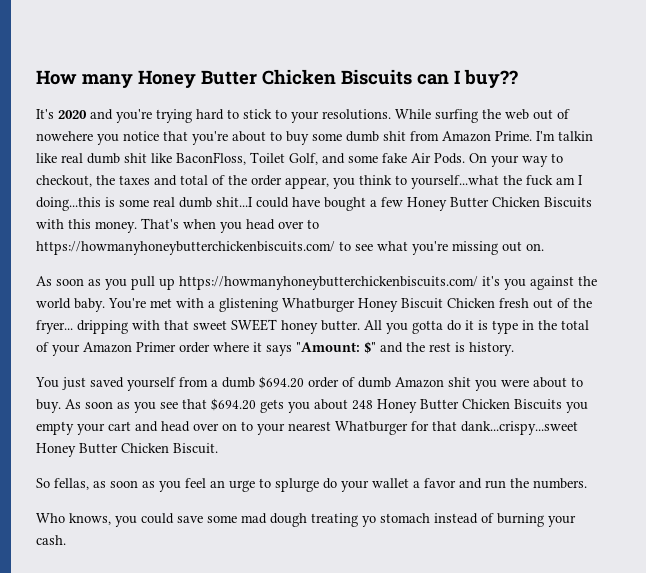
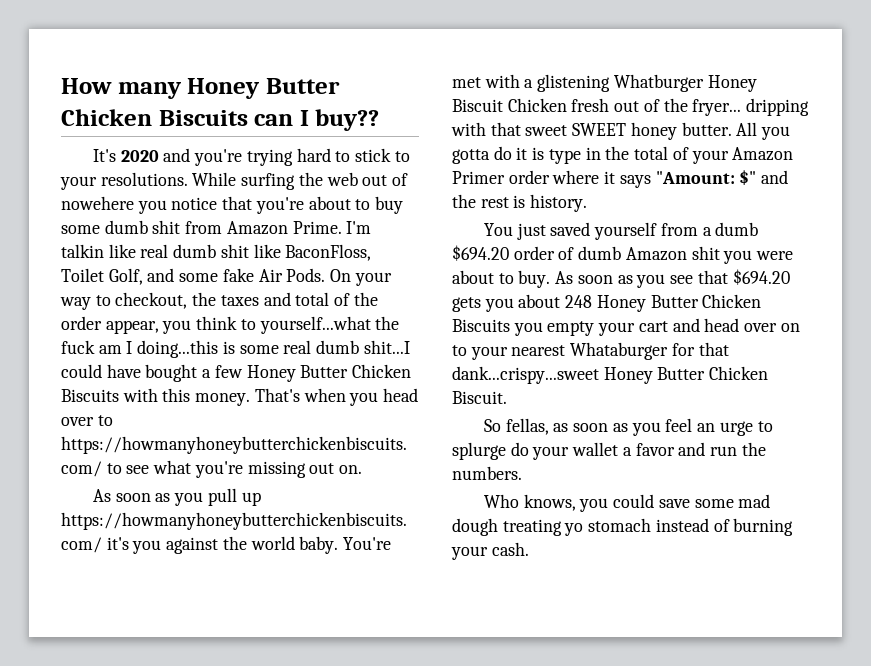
- As soon as you see that $694.20 gets you about 248 Honey Butter Chicken Biscuits you empty your cart and head over on to your nearest Whatburger for that dank...crispy...sweet Honey Butter Chicken Biscuit.
+ As soon as you see that $694.20 gets you about 248 Honey Butter Chicken Biscuits you empty your cart and head over on to your nearest Whataburger for that dank...crispy...sweet Honey Butter Chicken Biscuit.

